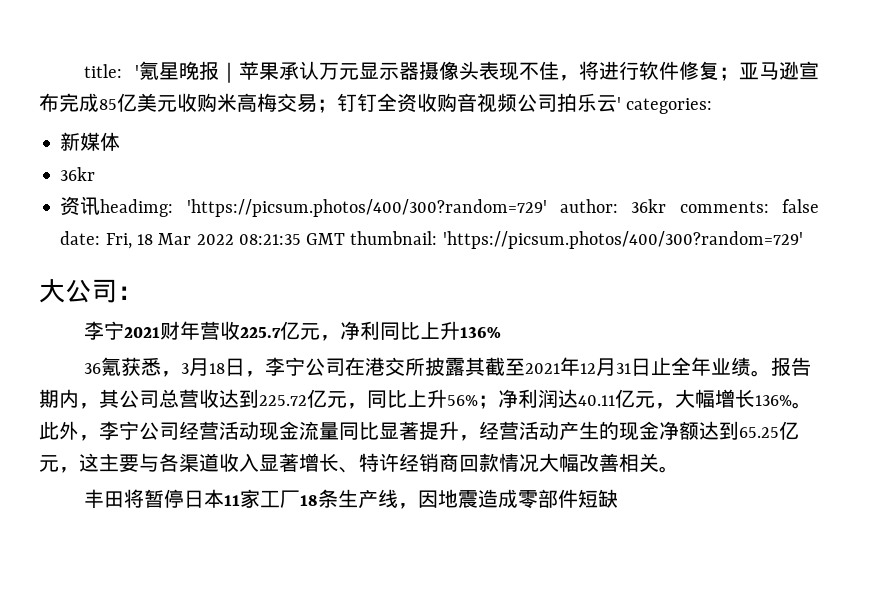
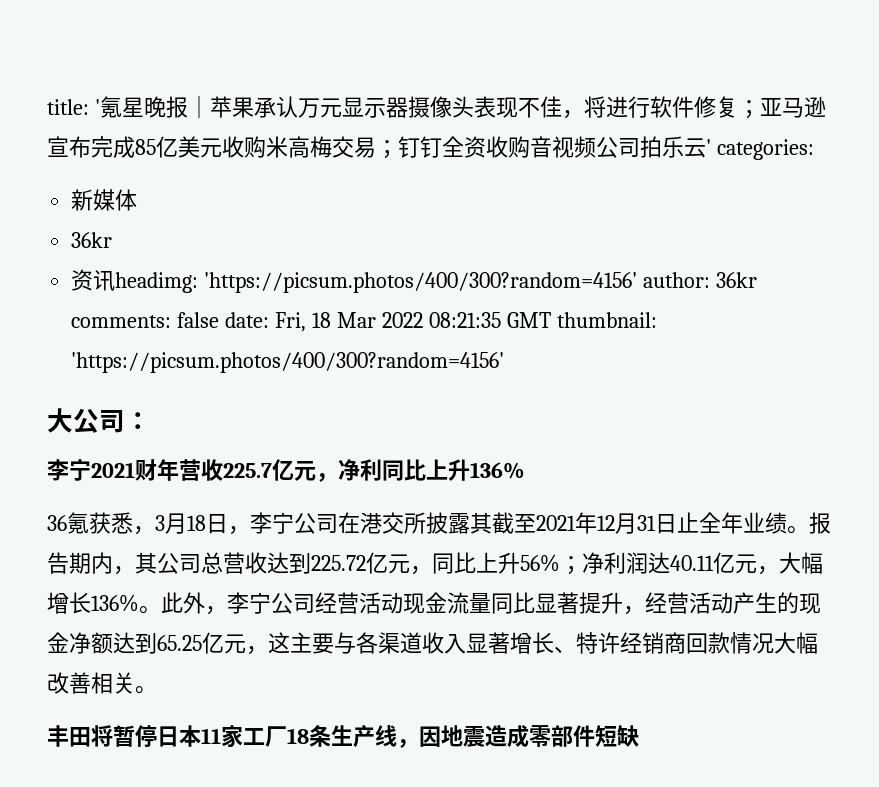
- 资讯headimg: 'https://picsum.photos/400/300?random=729' author: 36kr comments: false date: Fri, 18 Mar 2022 08:21:35 GMT thumbnail: 'https://picsum.photos/400/300?random=729'
+ 资讯headimg: 'https://picsum.photos/400/300?random=4156' author: 36kr comments: false date: Fri, 18 Mar 2022 08:21:35 GMT thumbnail: 'https://picsum.photos/400/300?random=4156'

